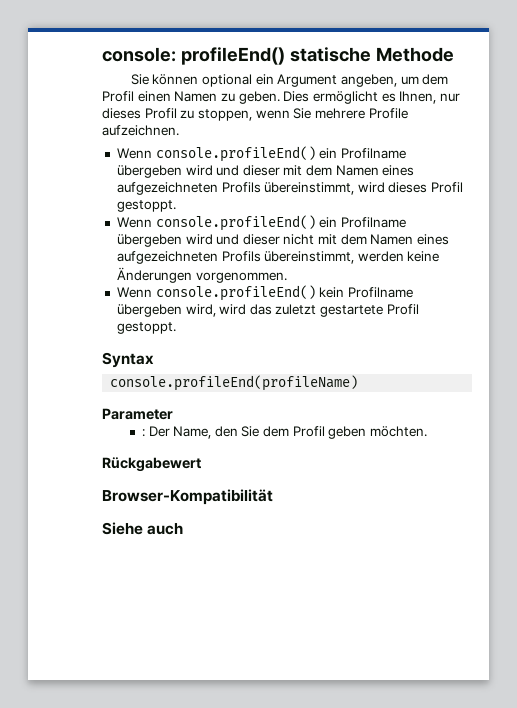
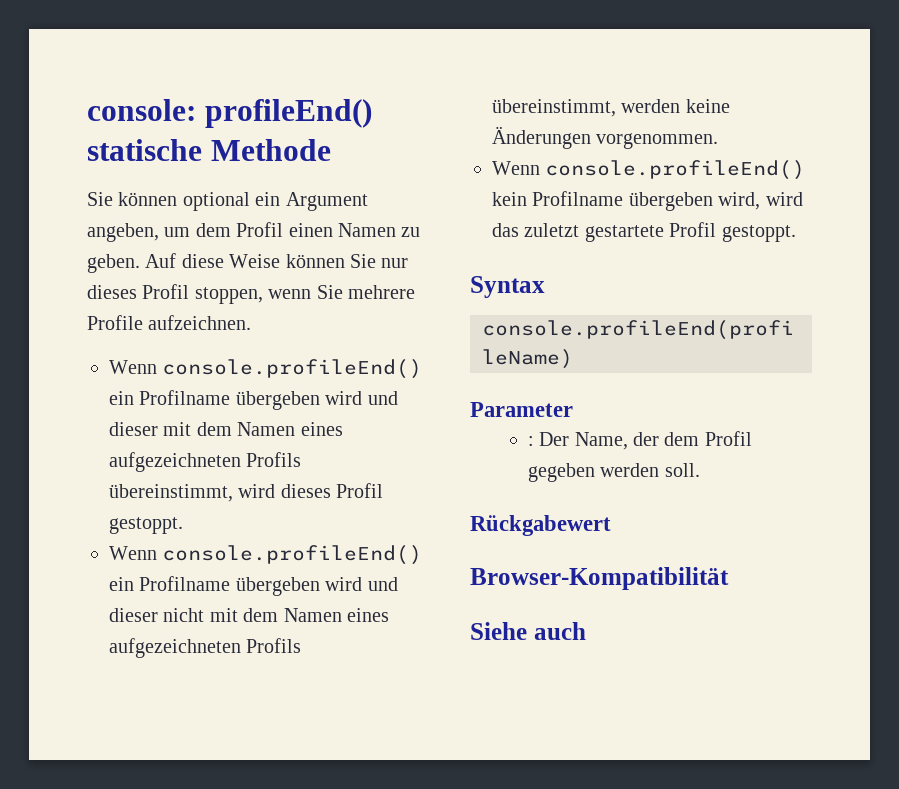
- Dies ermöglicht es Ihnen, nur dieses Profil zu stoppen, wenn Sie mehrere Profile aufzeichnen.
+ Auf diese Weise können Sie nur dieses Profil stoppen, wenn Sie mehrere Profile aufzeichnen.
- : Der Name, den Sie dem Profil geben möchten.
+ : Der Name, der dem Profil gegeben werden soll.

